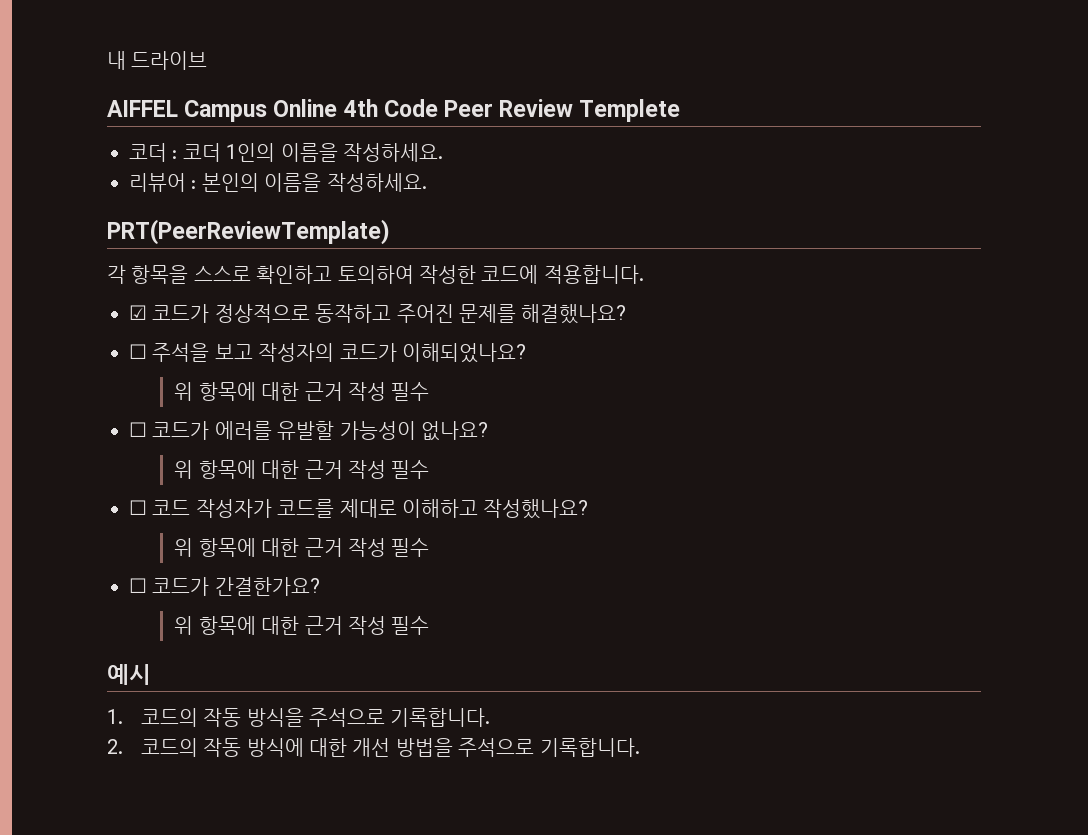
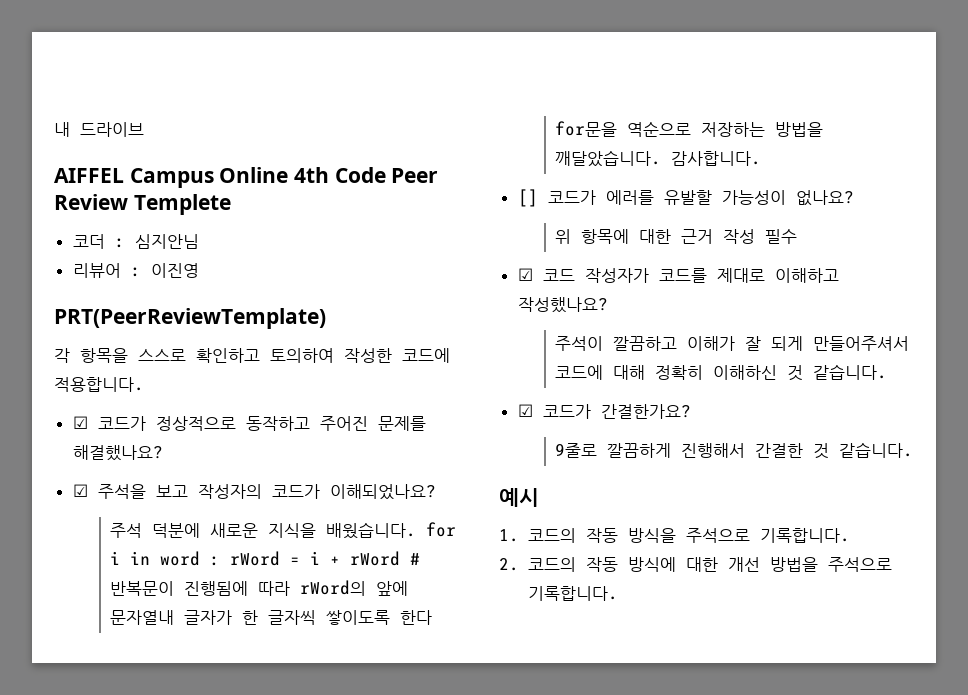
- 코더 : 코더 1인의 이름을 작성하세요.
+ 코더 : 심지안님
- 리뷰어 : 본인의 이름을 작성하세요.
+ 리뷰어 : 이진영
- ☐ 주석을 보고 작성자의 코드가 이해되었나요?
- 위 항목에 대한 근거 작성 필수
- ☐ 코드가 에러를 유발할 가능성이 없나요?
+ ☑ 주석을 보고 작성자의 코드가 이해되었나요?
+ 주석 덕분에 새로운 지식을 배웠습니다. for i in word : rWord = i + rWord # 반복문이 진행됨에 따라 rWord의 앞에 문자열내 글자가 한 글자씩 쌓이도록 한다 for문을 역순으로 저장하는 방법을 깨달았습니다. 감사합니다.
+ [] 코드가 에러를 유발할 가능성이 없나요?
- ☐ 코드 작성자가 코드를 제대로 이해하고 작성했나요?
- 위 항목에 대한 근거 작성 필수
- ☐ 코드가 간결한가요?
- 위 항목에 대한 근거 작성 필수
+ ☑ 코드 작성자가 코드를 제대로 이해하고 작성했나요?
+ 주석이 깔끔하고 이해가 잘 되게 만들어주셔서 코드에 대해 정확히 이해하신 것 같습니다.
+ ☑ 코드가 간결한가요?
+ 9줄로 깔끔하게 진행해서 간결한 것 같습니다.

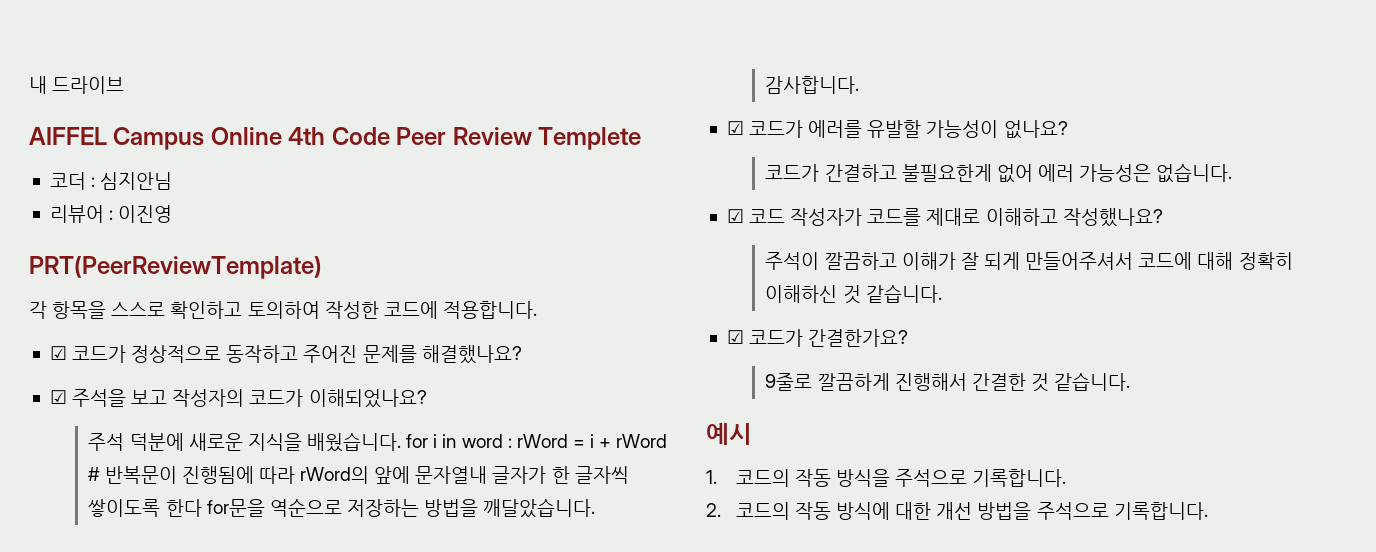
- [] 코드가 에러를 유발할 가능성이 없나요?
+ ☑ 코드가 에러를 유발할 가능성이 없나요?
- 위 항목에 대한 근거 작성 필수
+ 코드가 간결하고 불필요한게 없어 에러 가능성은 없습니다.

